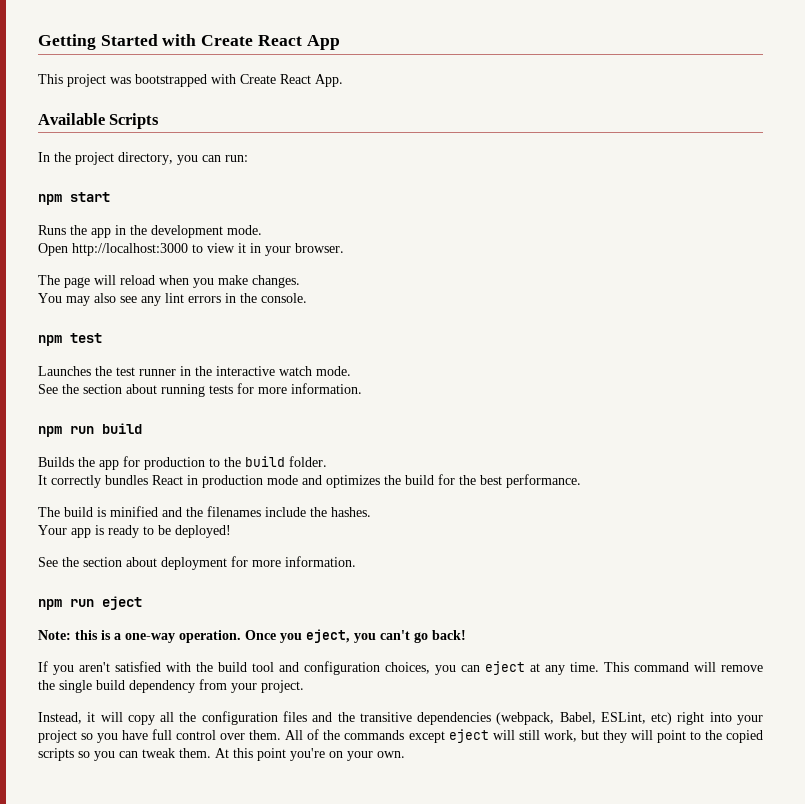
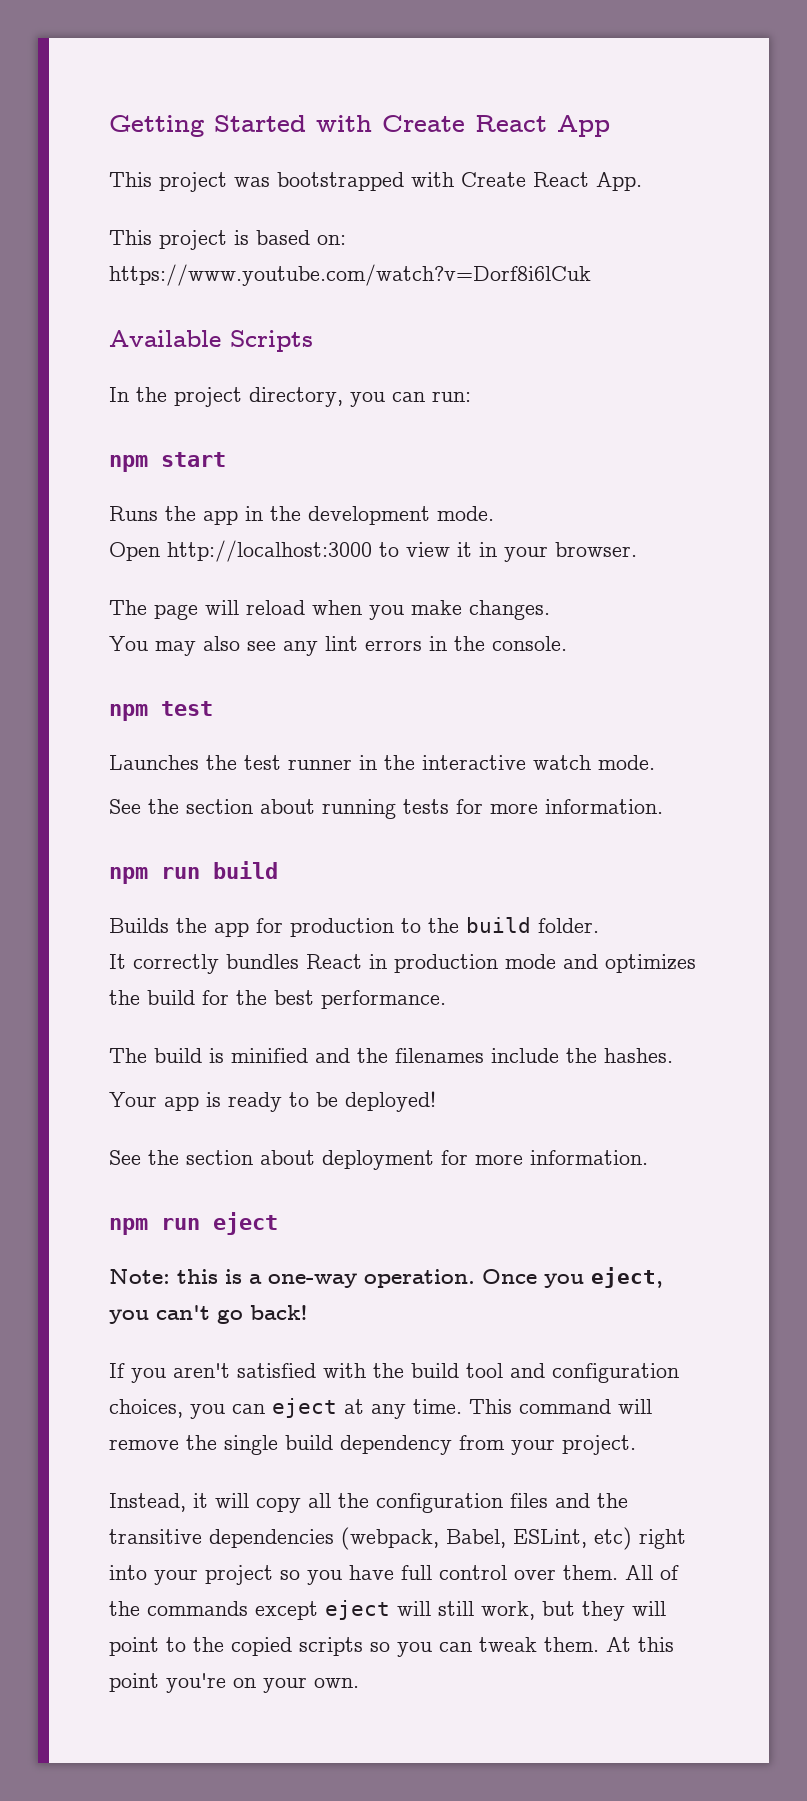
+ This project is based on: https://www.youtube.com/watch?v=Dorf8i6lCuk

